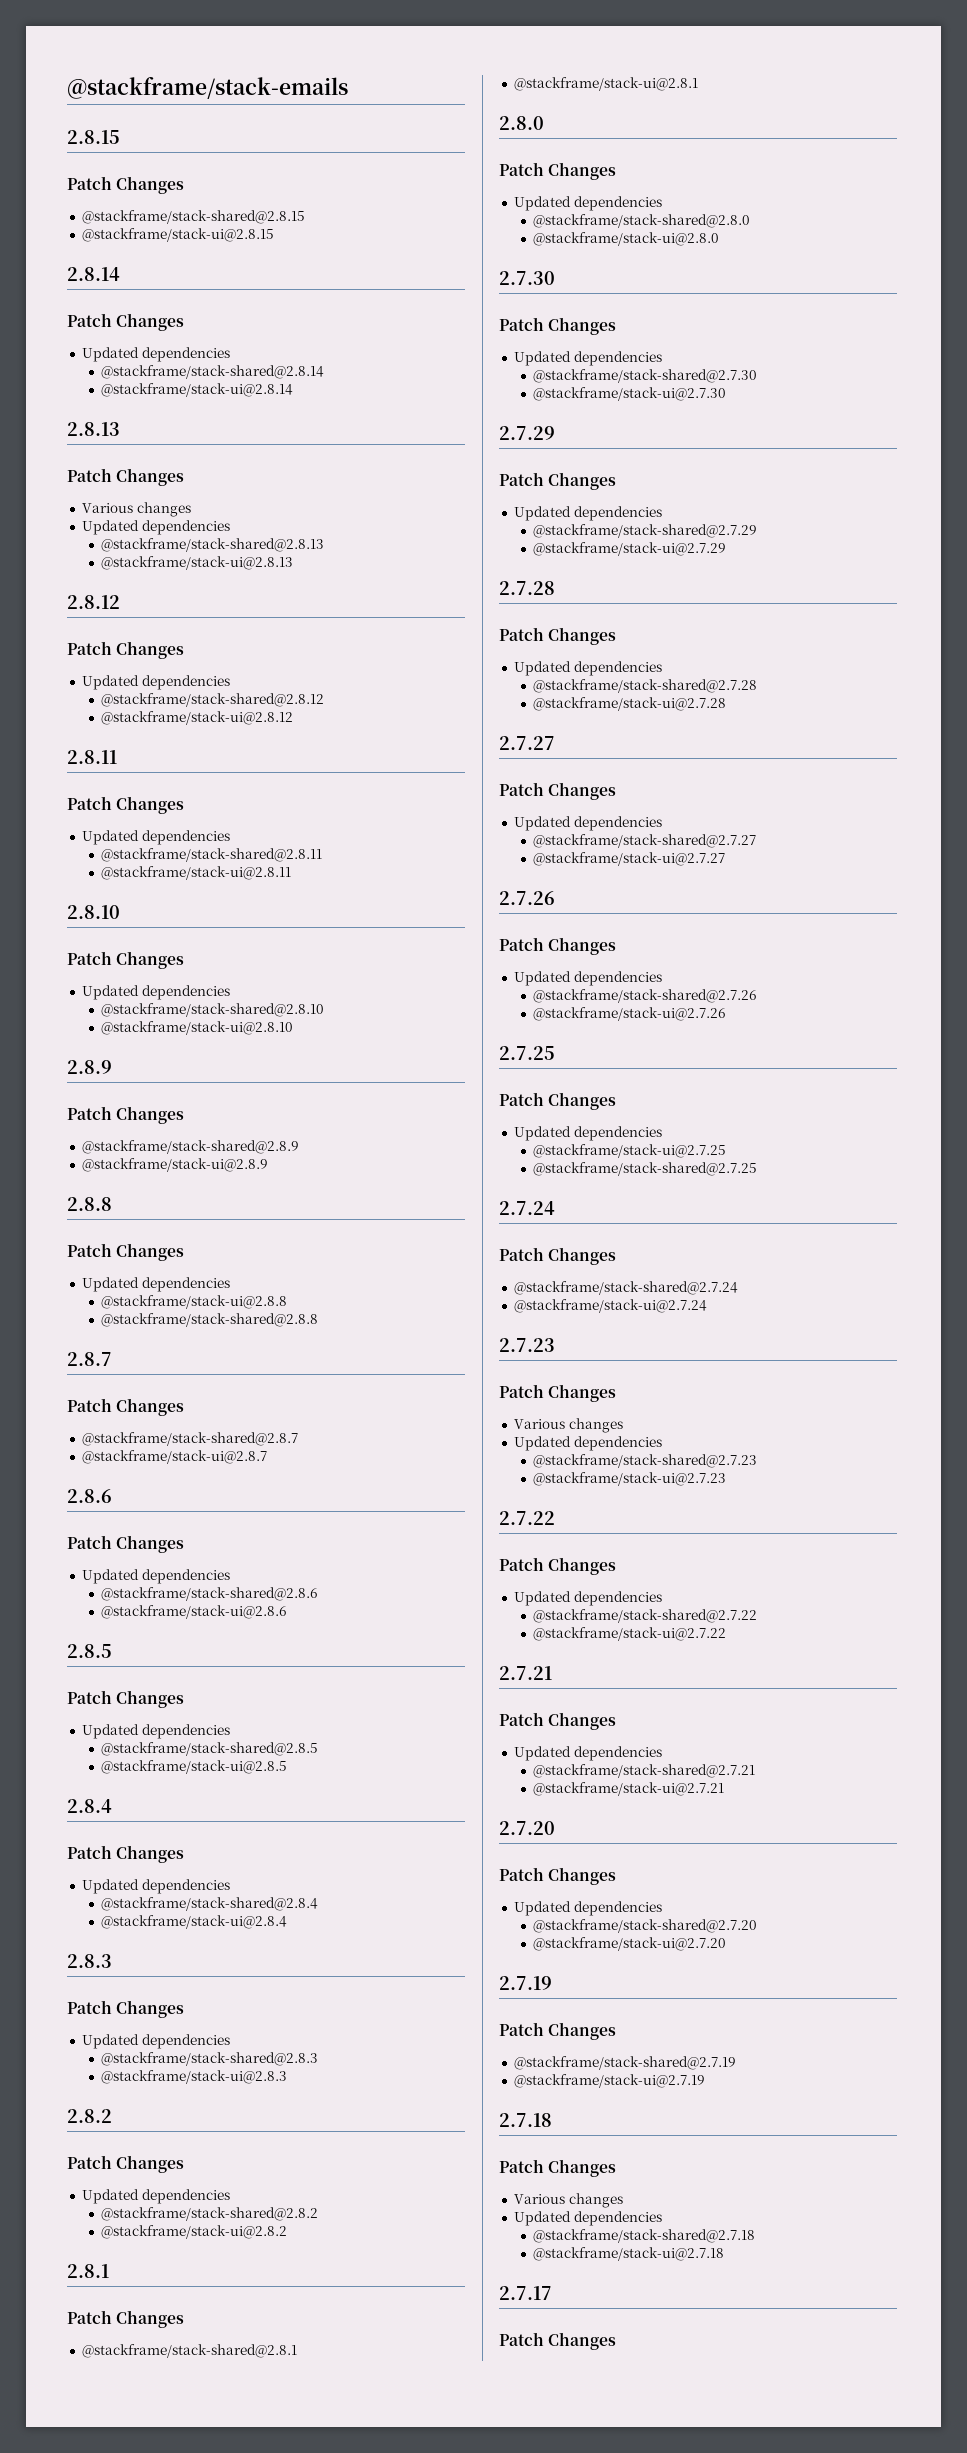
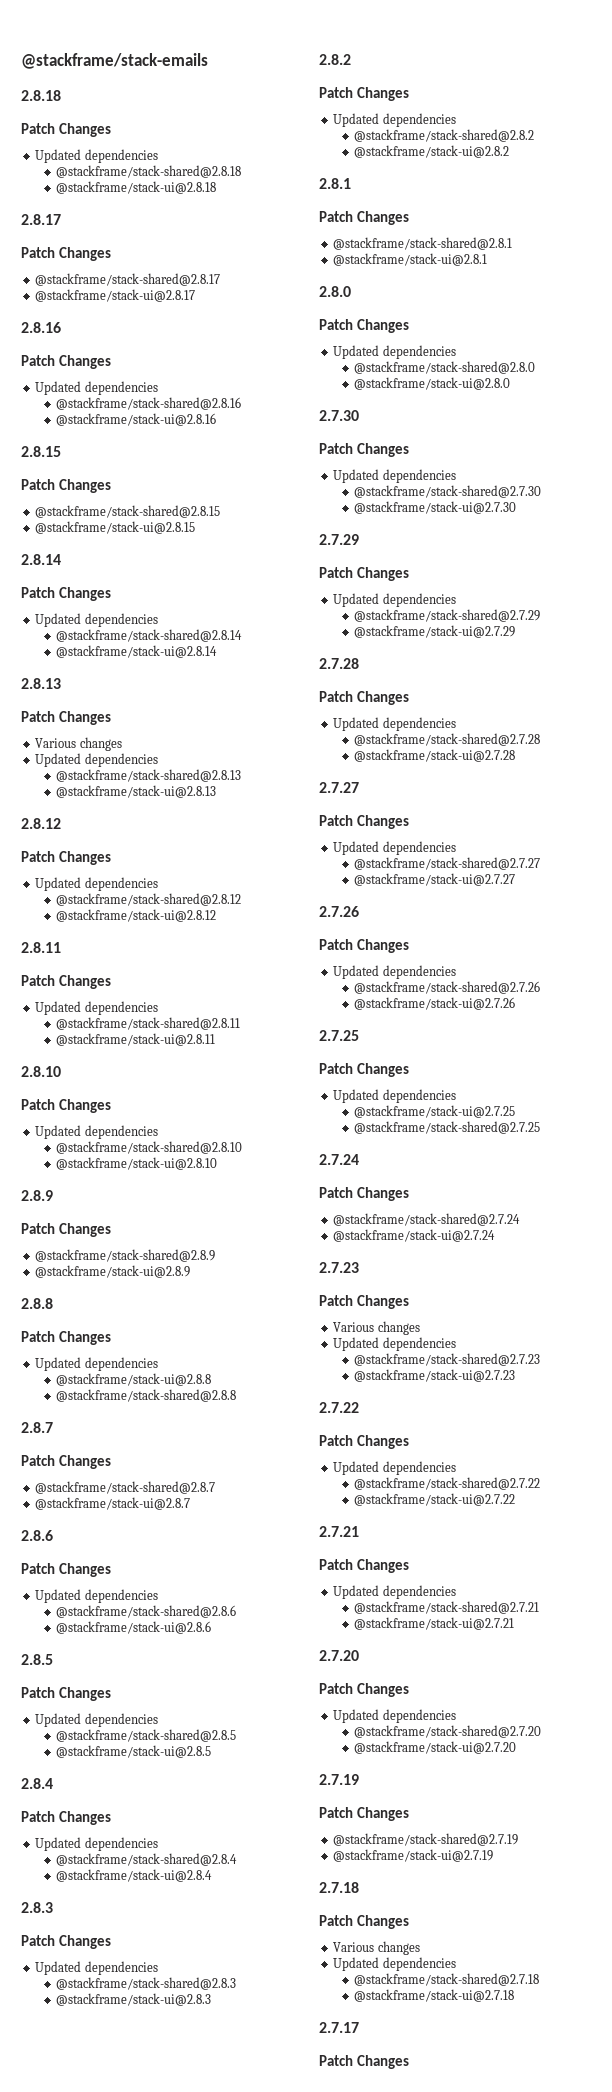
+ 2.8.18
+ Patch Changes
+ Updated dependencies
+ @stackframe/stack-shared@2.8.18
+ @stackframe/stack-ui@2.8.18
+ 2.8.17
+ Patch Changes
+ @stackframe/stack-shared@2.8.17
+ @stackframe/stack-ui@2.8.17
+ 2.8.16
+ Patch Changes
+ Updated dependencies
+ @stackframe/stack-shared@2.8.16
+ @stackframe/stack-ui@2.8.16

